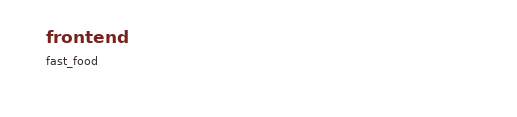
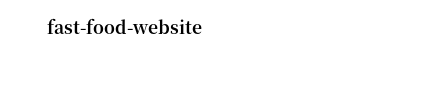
- frontend
- fast_food
+ fast-food-website

